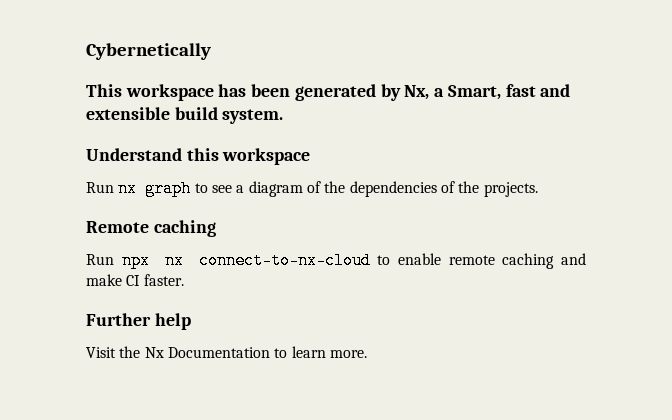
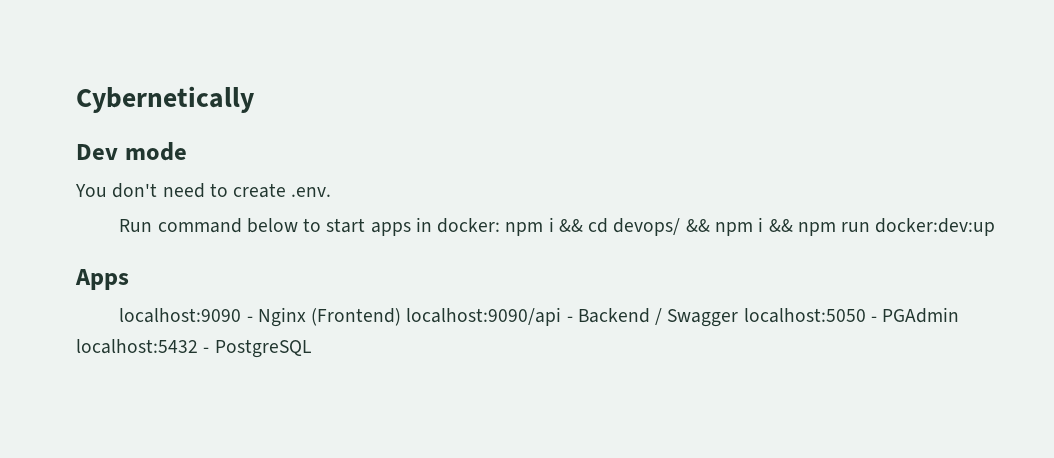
- This workspace has been generated by Nx, a Smart, fast and extensible build system.
- Understand this workspace
- Run nx graph to see a diagram of the dependencies of the projects.
- Remote caching
- Run npx nx connect-to-nx-cloud to enable remote caching and make CI faster.
- Further help
- Visit the Nx Documentation to learn more.
+ Dev mode
+ You don't need to create .env.
+ Run command below to start apps in docker: npm i && cd devops/ && npm i && npm run docker:dev:up
+ Apps
+ localhost:9090 - Nginx (Frontend) localhost:9090/api - Backend / Swagger localhost:5050 - PGAdmin localhost:5432 - PostgreSQL

